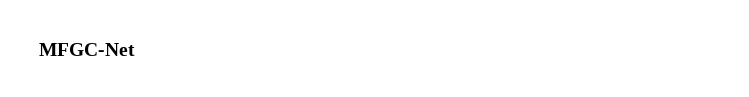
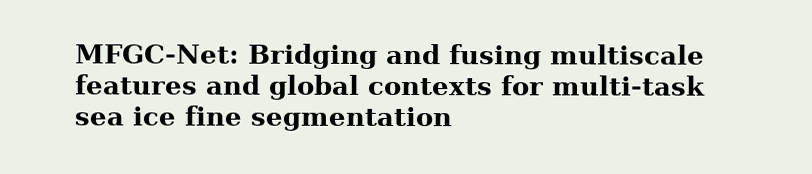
- MFGC-Net
+ MFGC-Net: Bridging and fusing multiscale features and global contexts for multi-task sea ice fine segmentation

